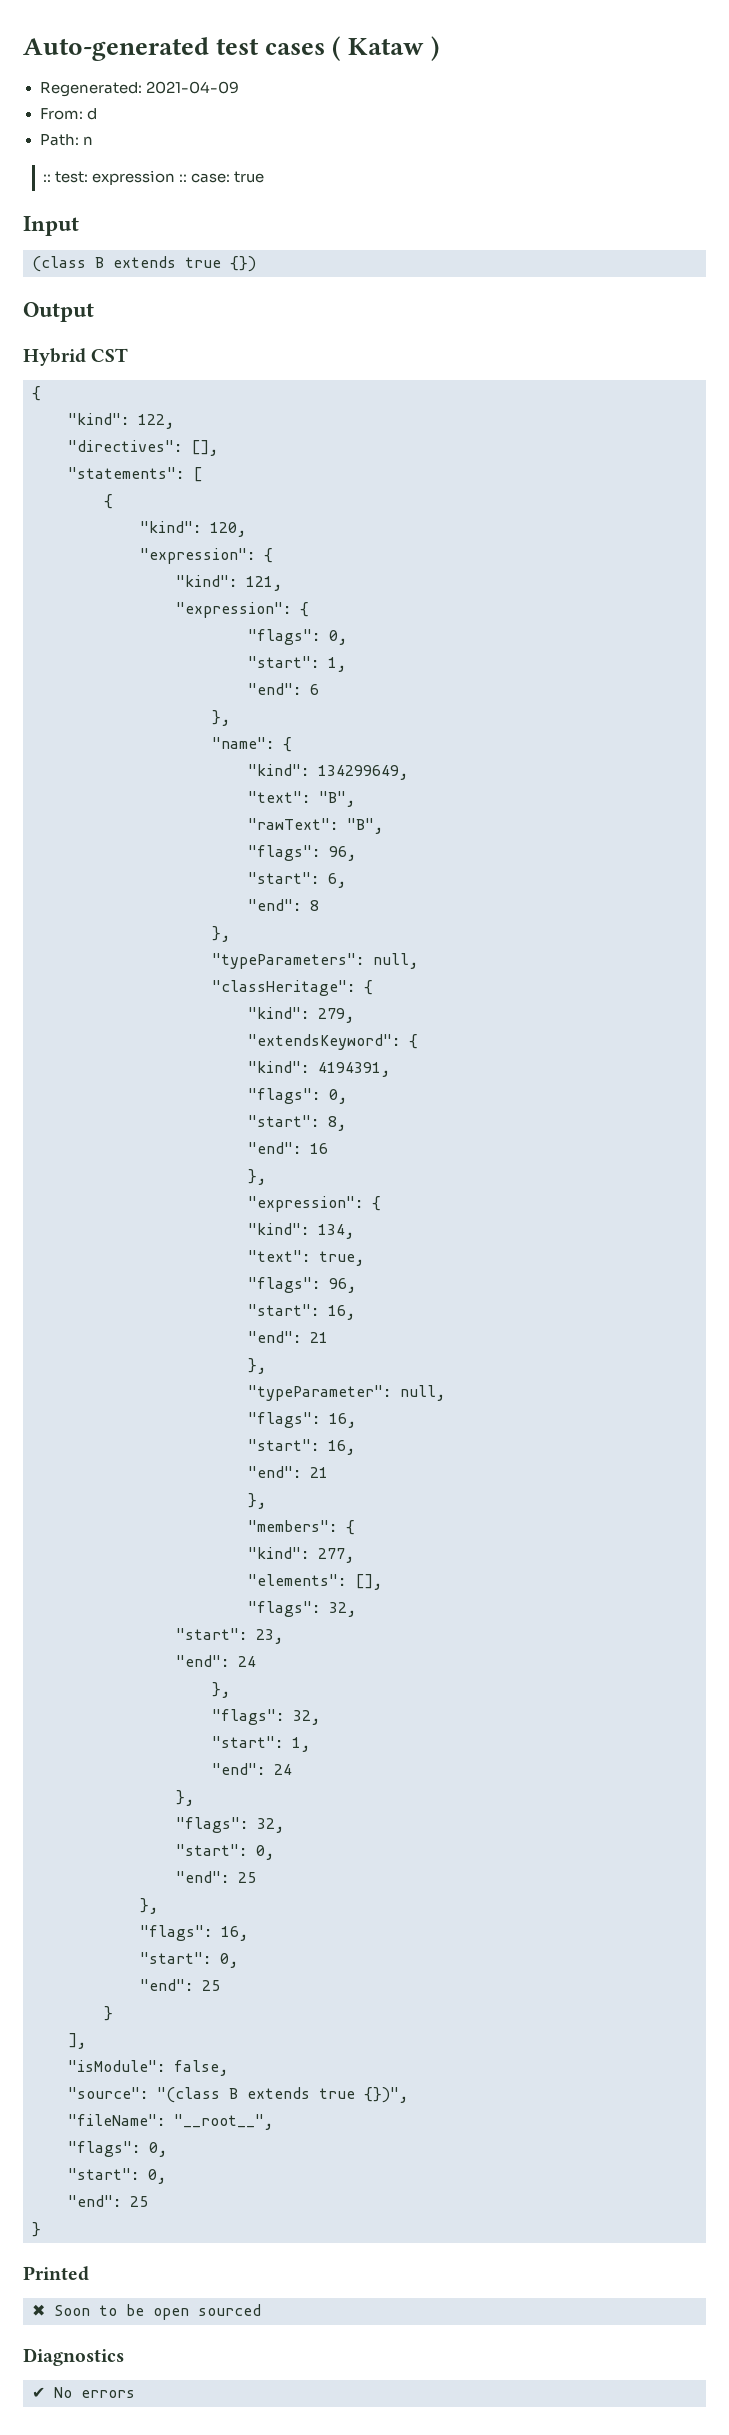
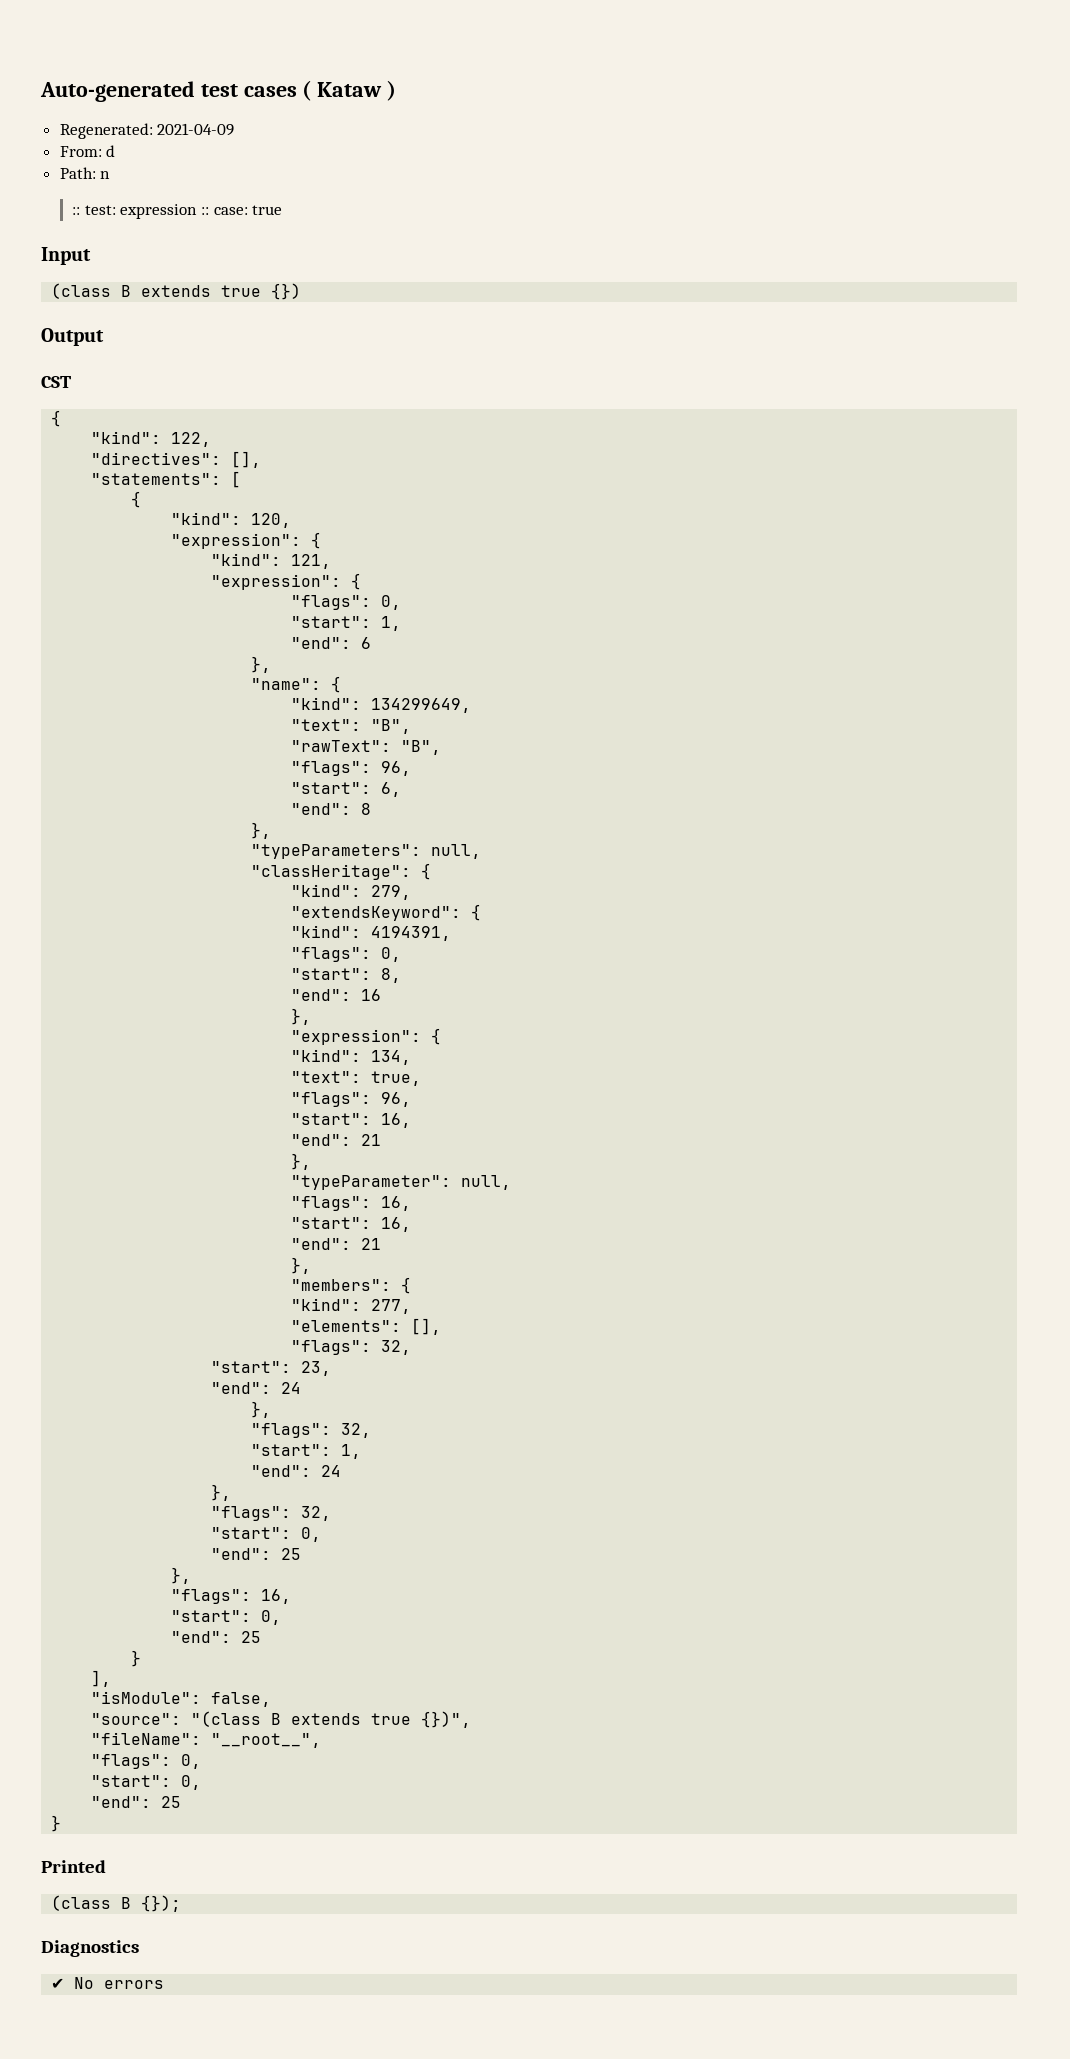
- Hybrid CST
+ CST
- ✖ Soon to be open sourced
+ (class B {});

